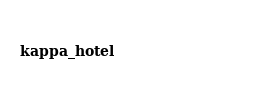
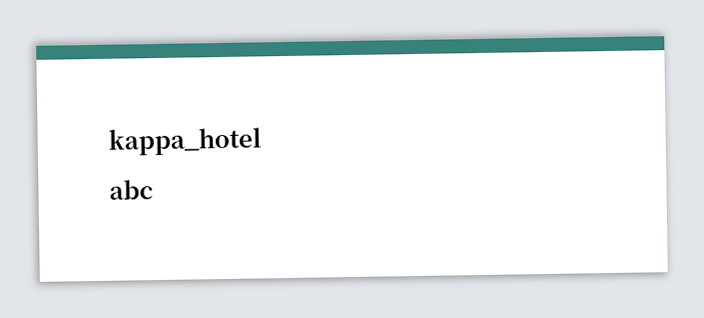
+ abc

